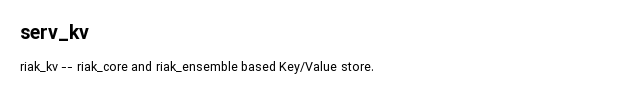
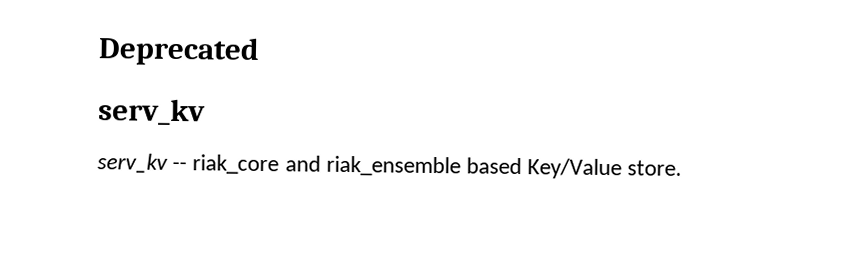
+ Deprecated
- riak_kv -- riak_core and riak_ensemble based Key/Value store.
+ serv_kv -- riak_core and riak_ensemble based Key/Value store.

